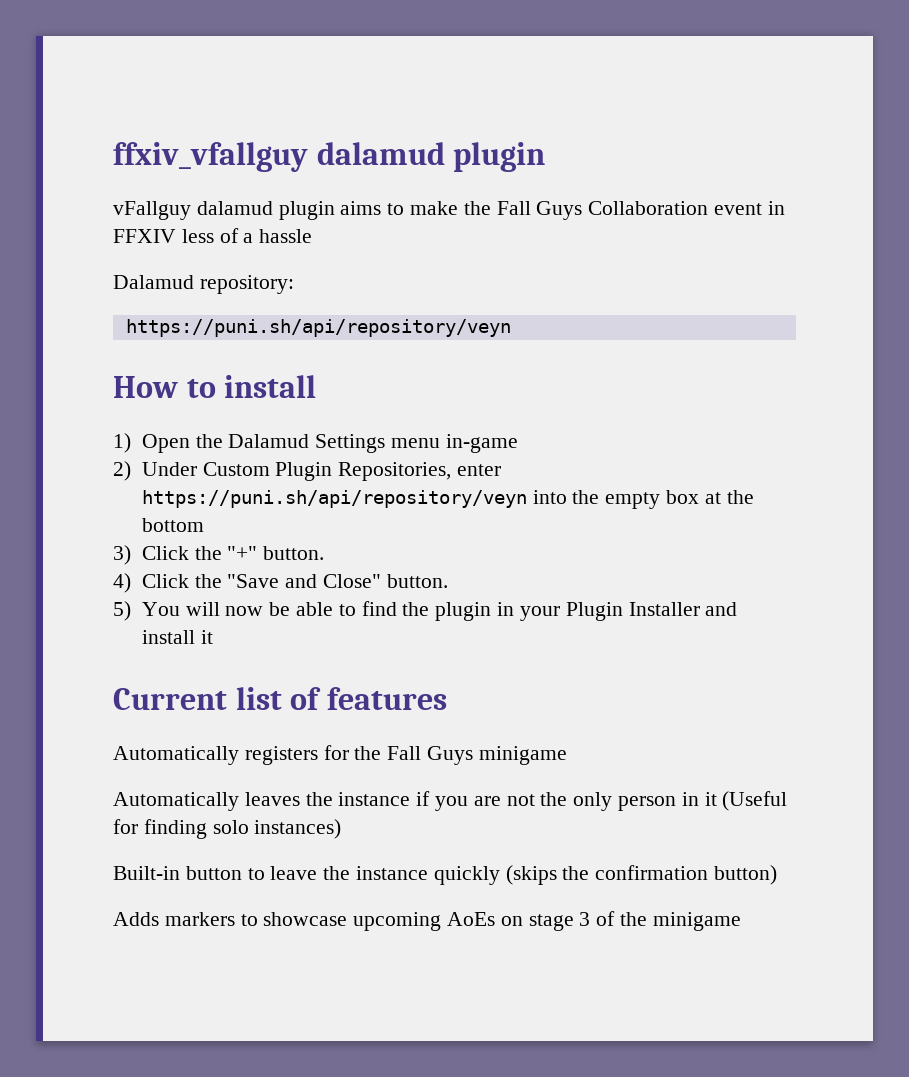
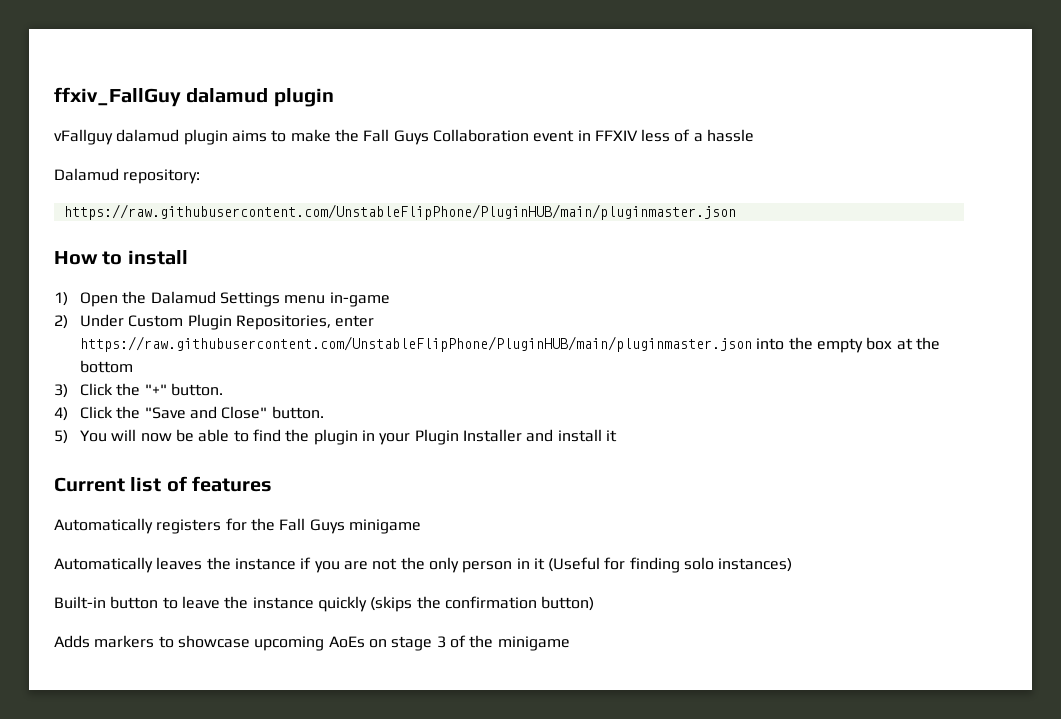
- ffxiv_vfallguy dalamud plugin
+ ffxiv_FallGuy dalamud plugin
  Dalamud repository:
- https://puni.sh/api/repository/veyn
+ https://raw.githubusercontent.com/UnstableFlipPhone/PluginHUB/main/pluginmaster.json
- 2) Under Custom Plugin Repositories, enter https://puni.sh/api/repository/veyn into the empty box at the bottom
+ 2) Under Custom Plugin Repositories, enter https://raw.githubusercontent.com/UnstableFlipPhone/PluginHUB/main/pluginmaster.json into the empty box at the bottom

